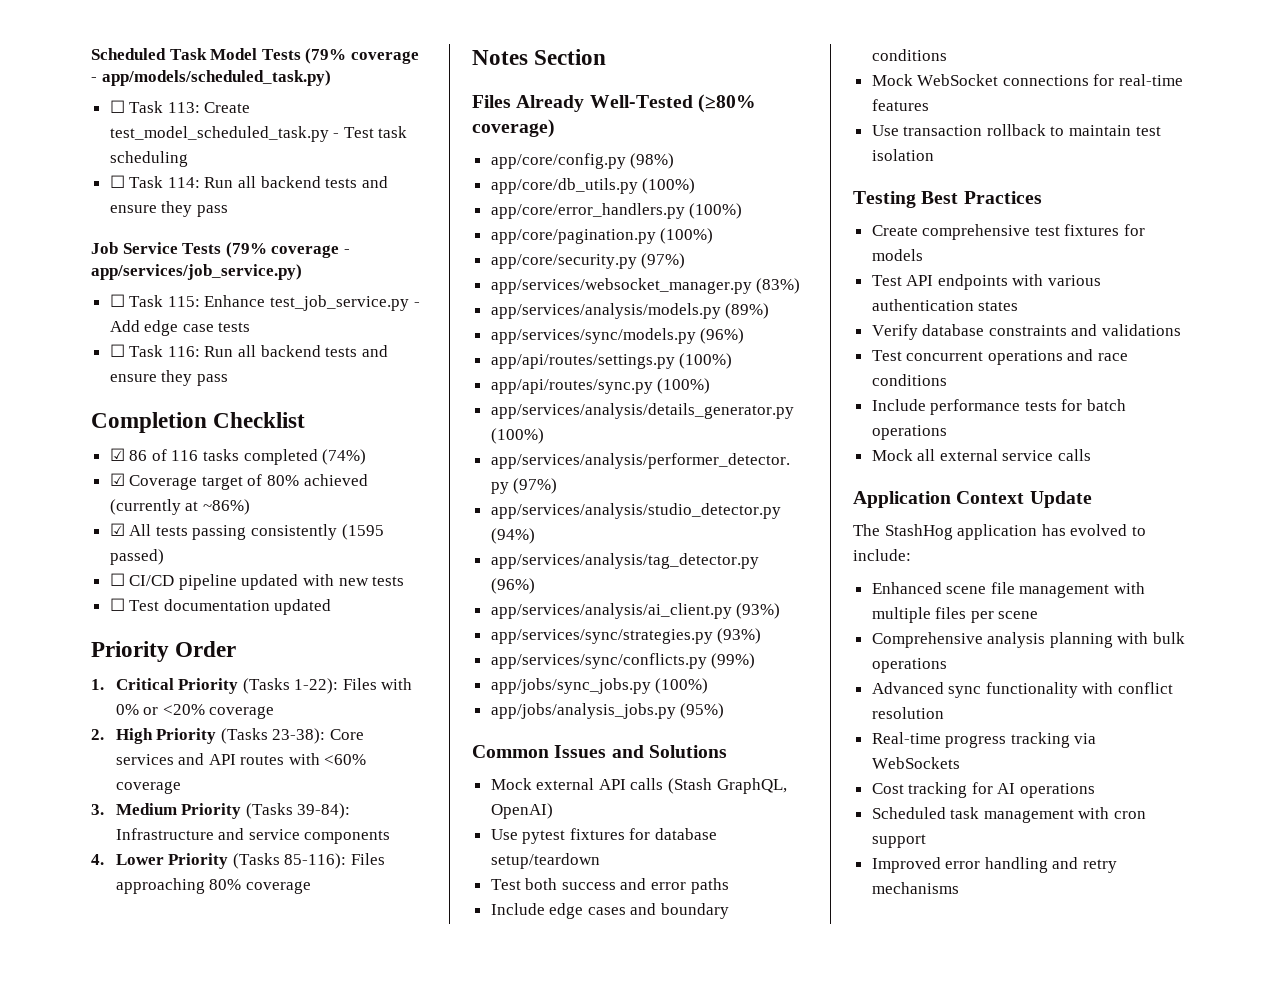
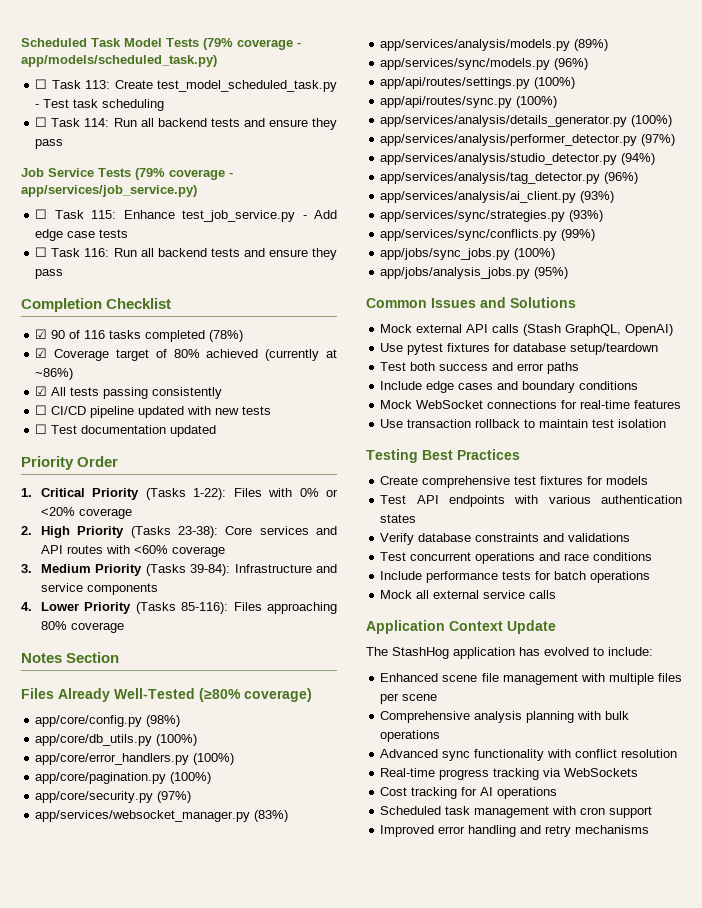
- ☑ 86 of 116 tasks completed (74%)
+ ☑ 90 of 116 tasks completed (78%)
- ☑ All tests passing consistently (1595 passed)
+ ☑ All tests passing consistently

